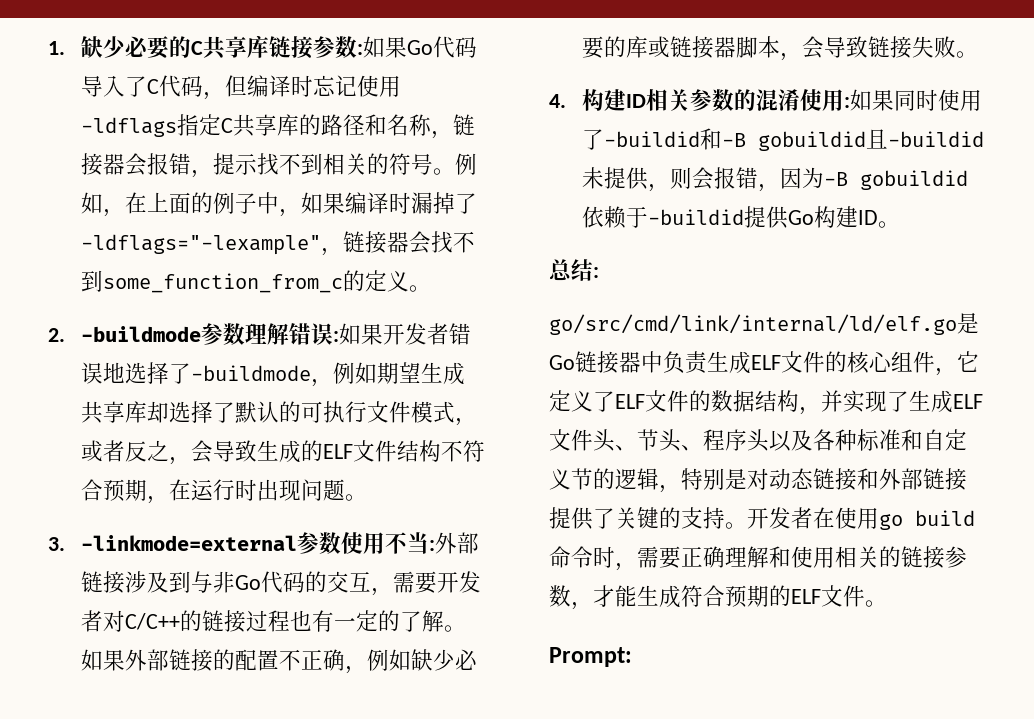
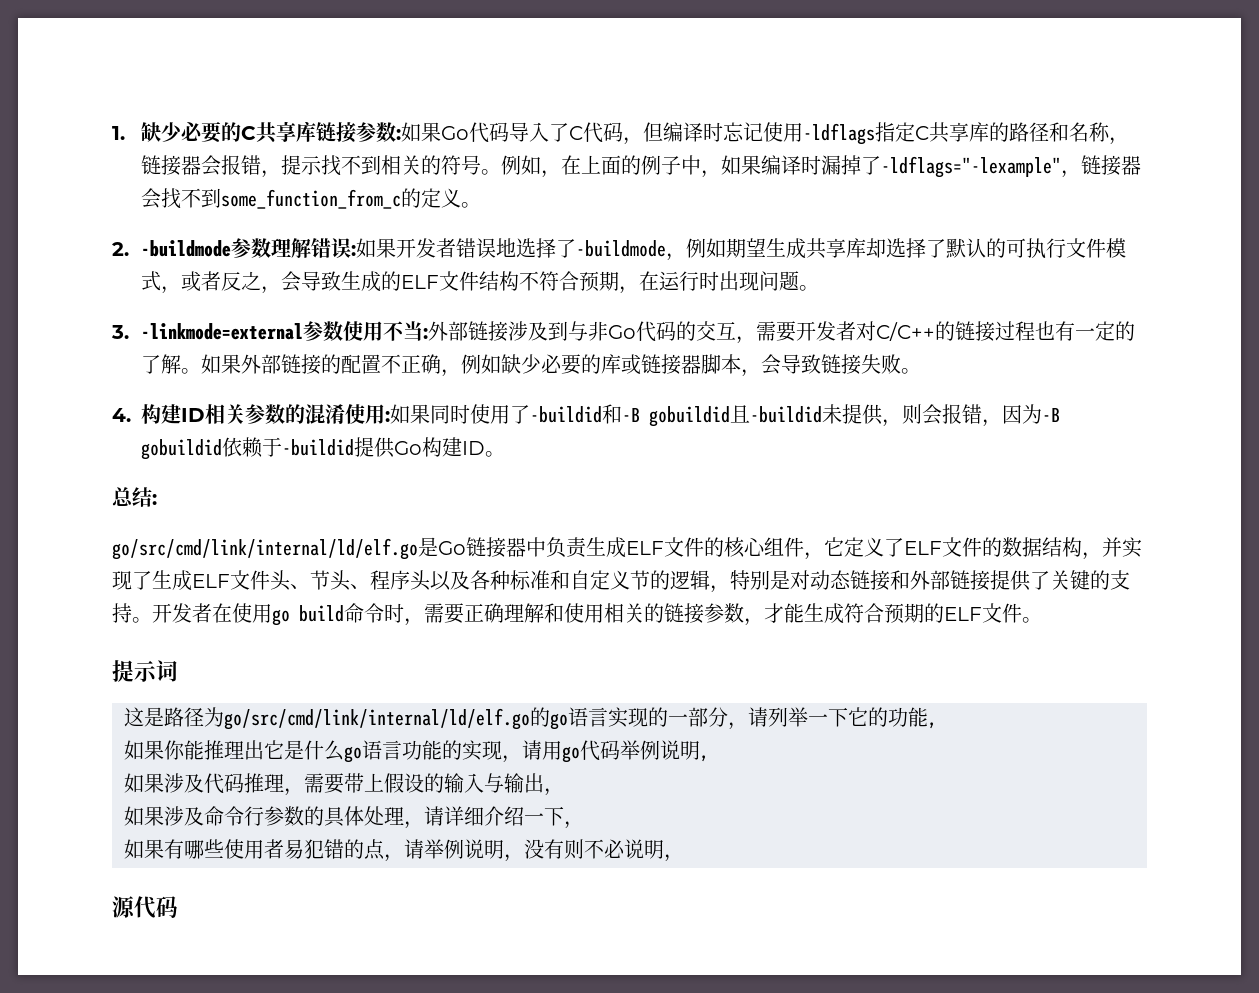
- Prompt:
+ 提示词
+ 这是路径为go/src/cmd/link/internal/ld/elf.go的go语言实现的一部分，请列举一下它的功能,
+ 如果你能推理出它是什么go语言功能的实现，请用go代码举例说明,
+ 如果涉及代码推理，需要带上假设的输入与输出，
+ 如果涉及命令行参数的具体处理，请详细介绍一下，
+ 如果有哪些使用者易犯错的点，请举例说明，没有则不必说明，
+ 源代码

